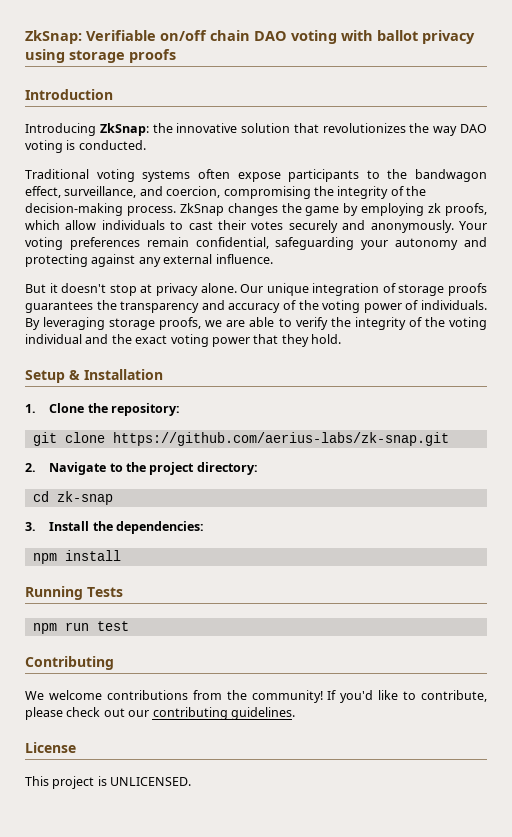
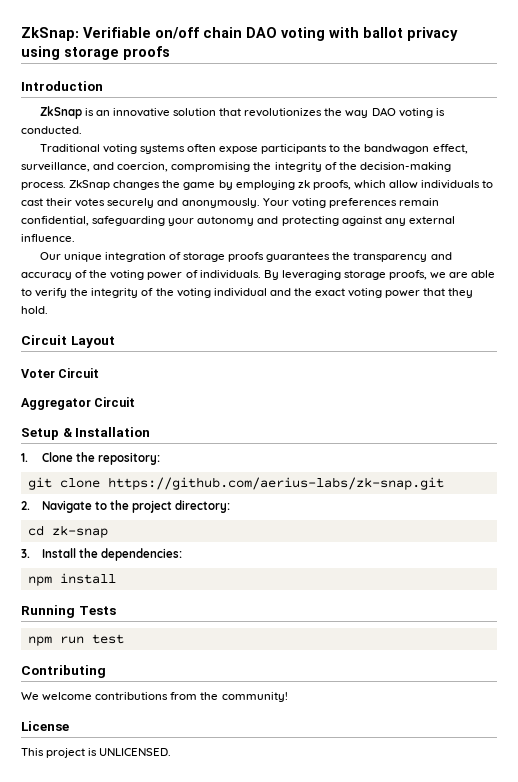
- Introducing ZkSnap: the innovative solution that revolutionizes the way DAO voting is conducted.
+ ZkSnap is an innovative solution that revolutionizes the way DAO voting is conducted.
- But it doesn't stop at privacy alone.
+ Circuit Layout
+ Voter Circuit
+ Aggregator Circuit
- If you'd like to contribute, please check out our contributing guidelines.

